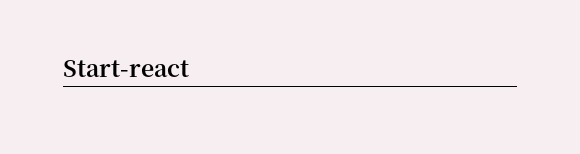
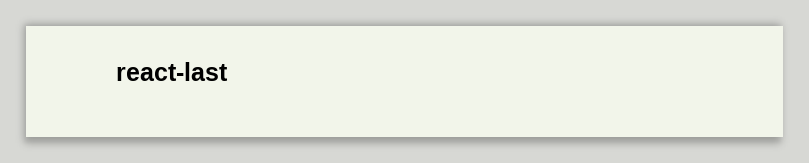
- Start-react
+ react-last

